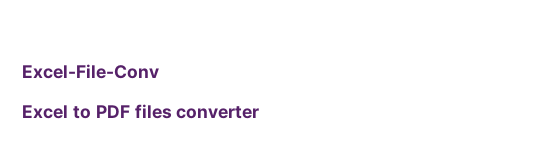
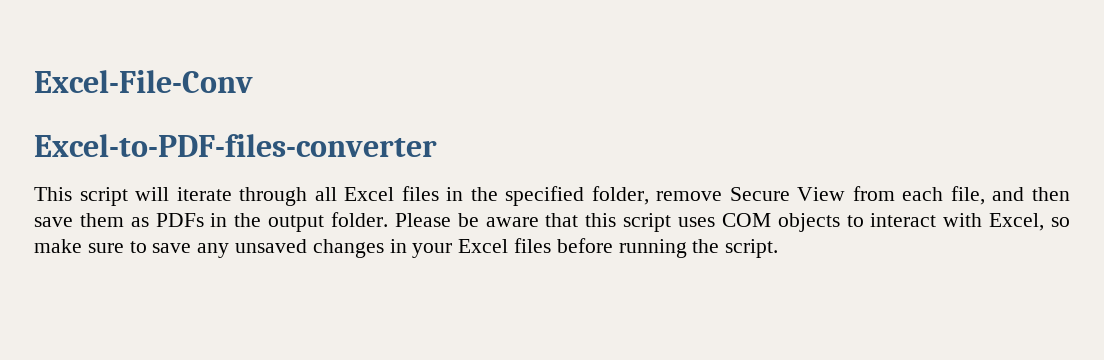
- Excel to PDF files converter
+ Excel-to-PDF-files-converter
+ This script will iterate through all Excel files in the specified folder, remove Secure View from each file, and then save them as PDFs in the output folder. Please be aware that this script uses COM objects to interact with Excel, so make sure to save any unsaved changes in your Excel files before running the script.

